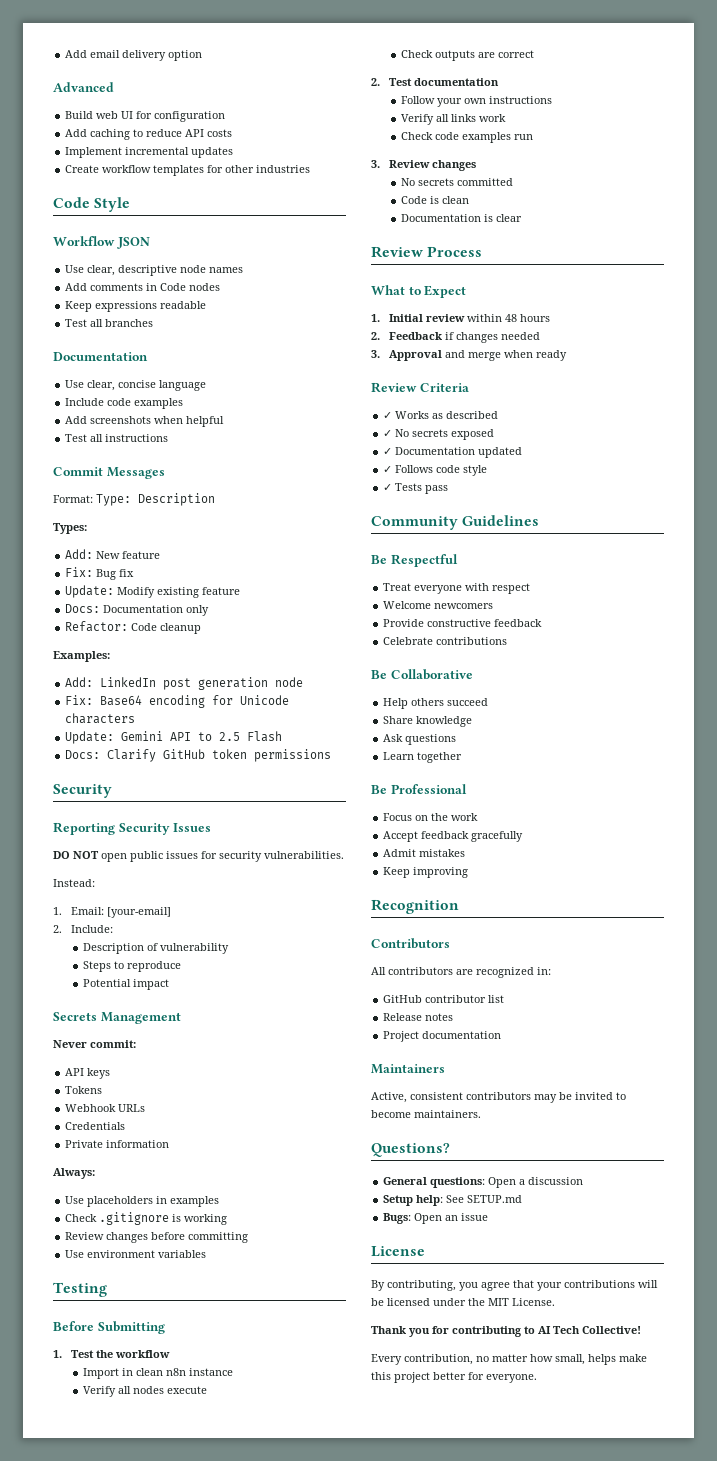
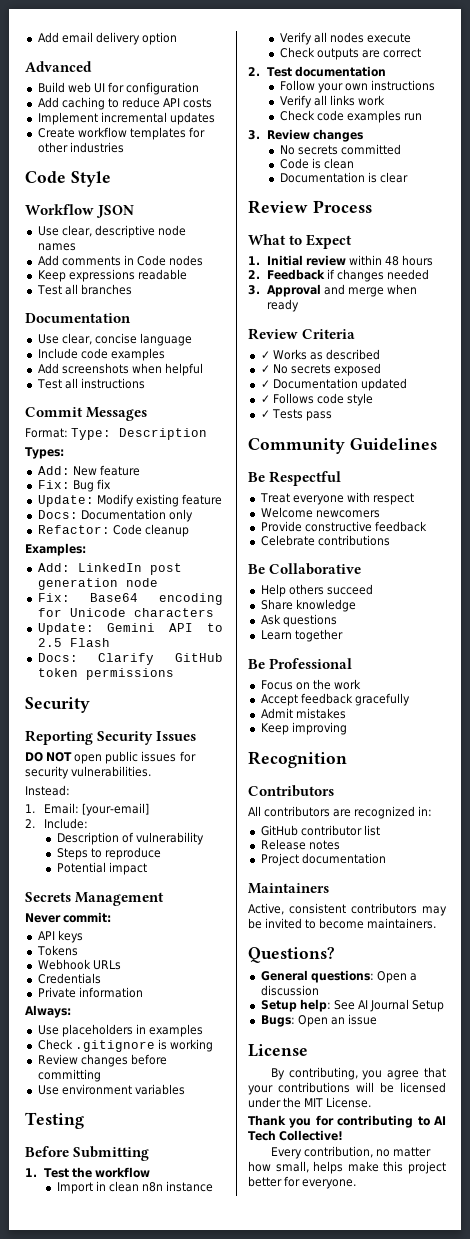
- Setup help: See SETUP.md
+ Setup help: See AI Journal Setup

